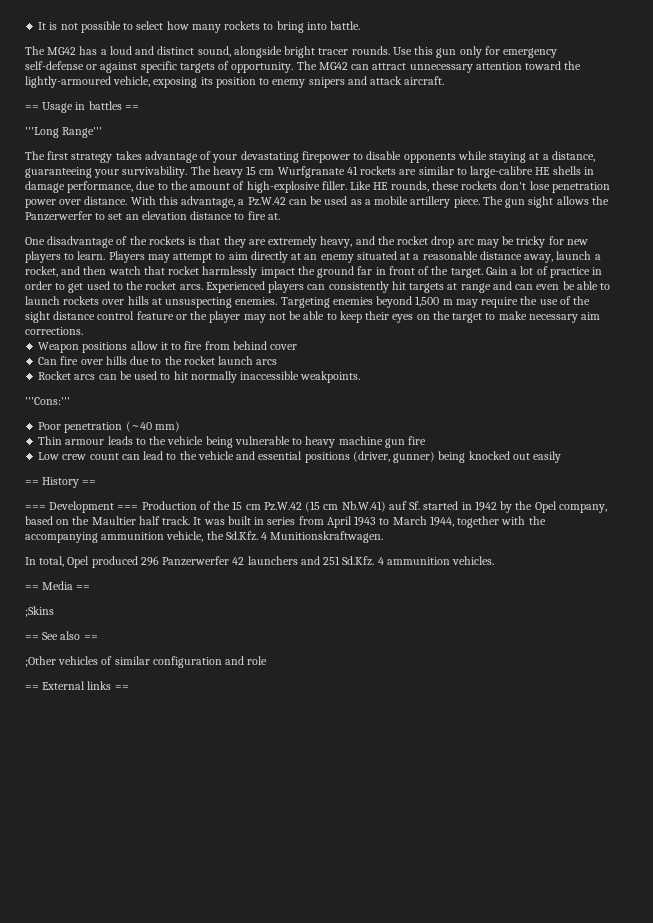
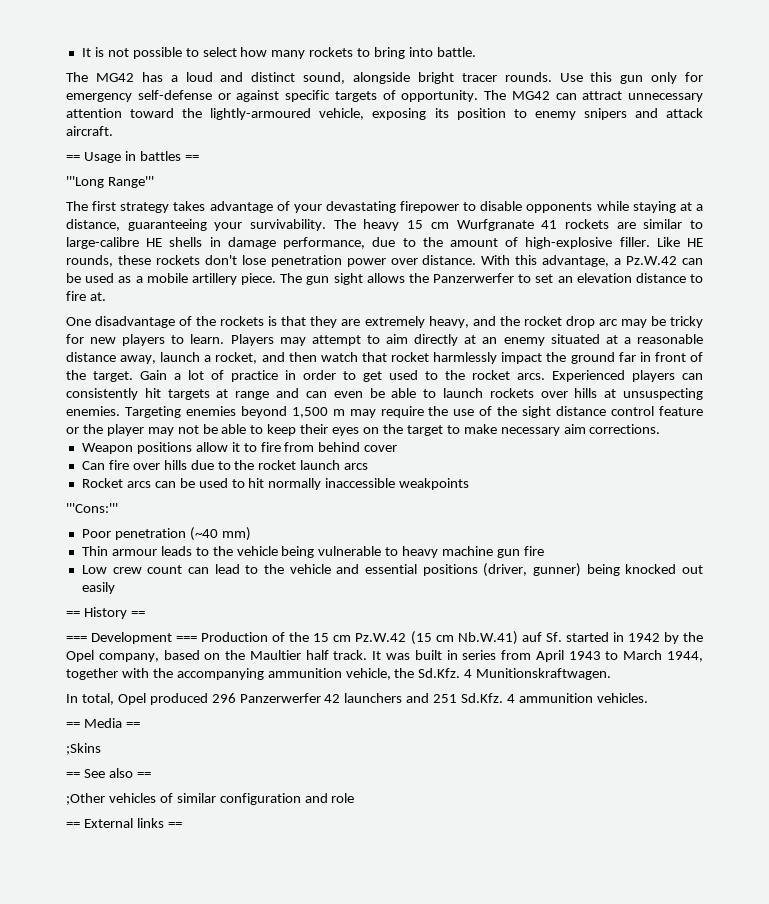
- Rocket arcs can be used to hit normally inaccessible weakpoints.
+ Rocket arcs can be used to hit normally inaccessible weakpoints

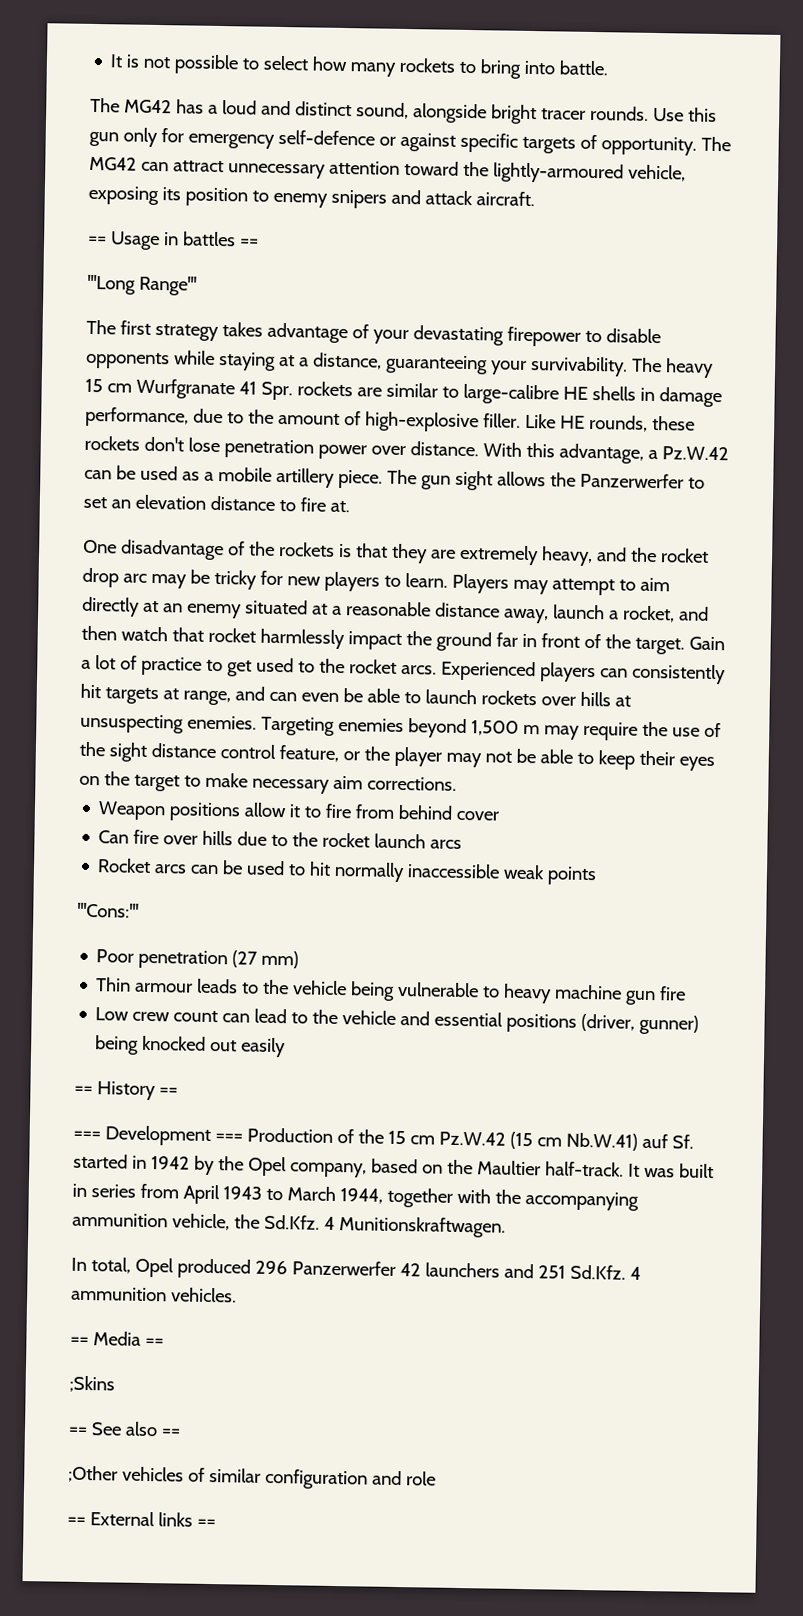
- Use this gun only for emergency self-defense or against specific targets of opportunity.
+ Use this gun only for emergency self-defence or against specific targets of opportunity.
- The heavy 15 cm Wurfgranate 41 rockets are similar to large-calibre HE shells in damage performance, due to the amount of high-explosive filler.
+ The heavy 15 cm Wurfgranate 41 Spr. rockets are similar to large-calibre HE shells in damage performance, due to the amount of high-explosive filler.
- Gain a lot of practice in order to get used to the rocket arcs.
+ Gain a lot of practice to get used to the rocket arcs.
- Experienced players can consistently hit targets at range and can even be able to launch rockets over hills at unsuspecting enemies.
+ Experienced players can consistently hit targets at range, and can even be able to launch rockets over hills at unsuspecting enemies.
- Targeting enemies beyond 1,500 m may require the use of the sight distance control feature or the player may not be able to keep their eyes on the target to make necessary aim corrections.
+ Targeting enemies beyond 1,500 m may require the use of the sight distance control feature, or the player may not be able to keep their eyes on the target to make necessary aim corrections.
- Rocket arcs can be used to hit normally inaccessible weakpoints
+ Rocket arcs can be used to hit normally inaccessible weak points
- Poor penetration (~40 mm)
+ Poor penetration (27 mm)
- === Development === Production of the 15 cm Pz.W.42 (15 cm Nb.W.41) auf Sf. started in 1942 by the Opel company, based on the Maultier half track.
+ === Development === Production of the 15 cm Pz.W.42 (15 cm Nb.W.41) auf Sf. started in 1942 by the Opel company, based on the Maultier half-track.

